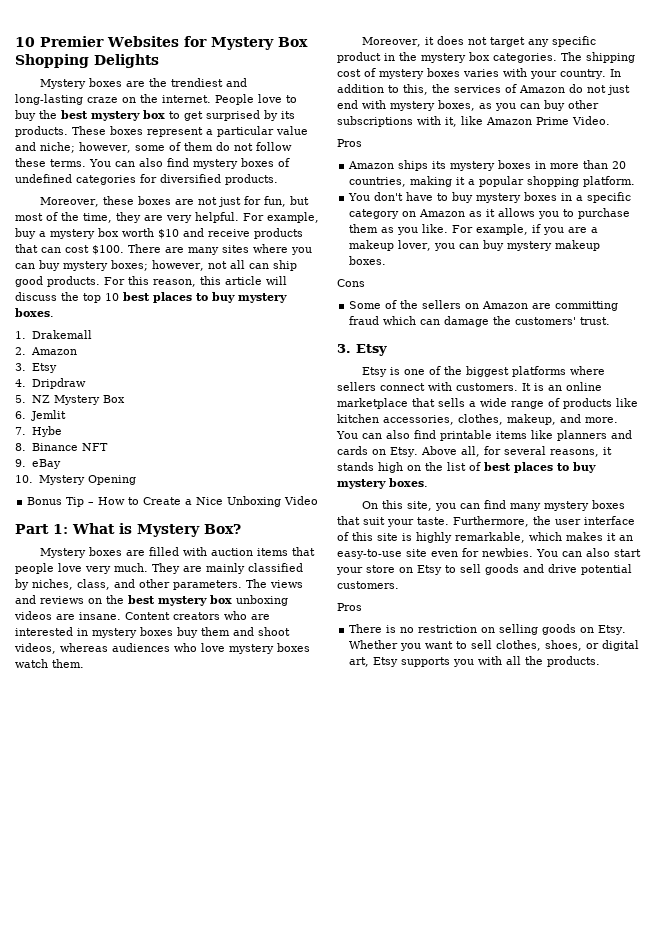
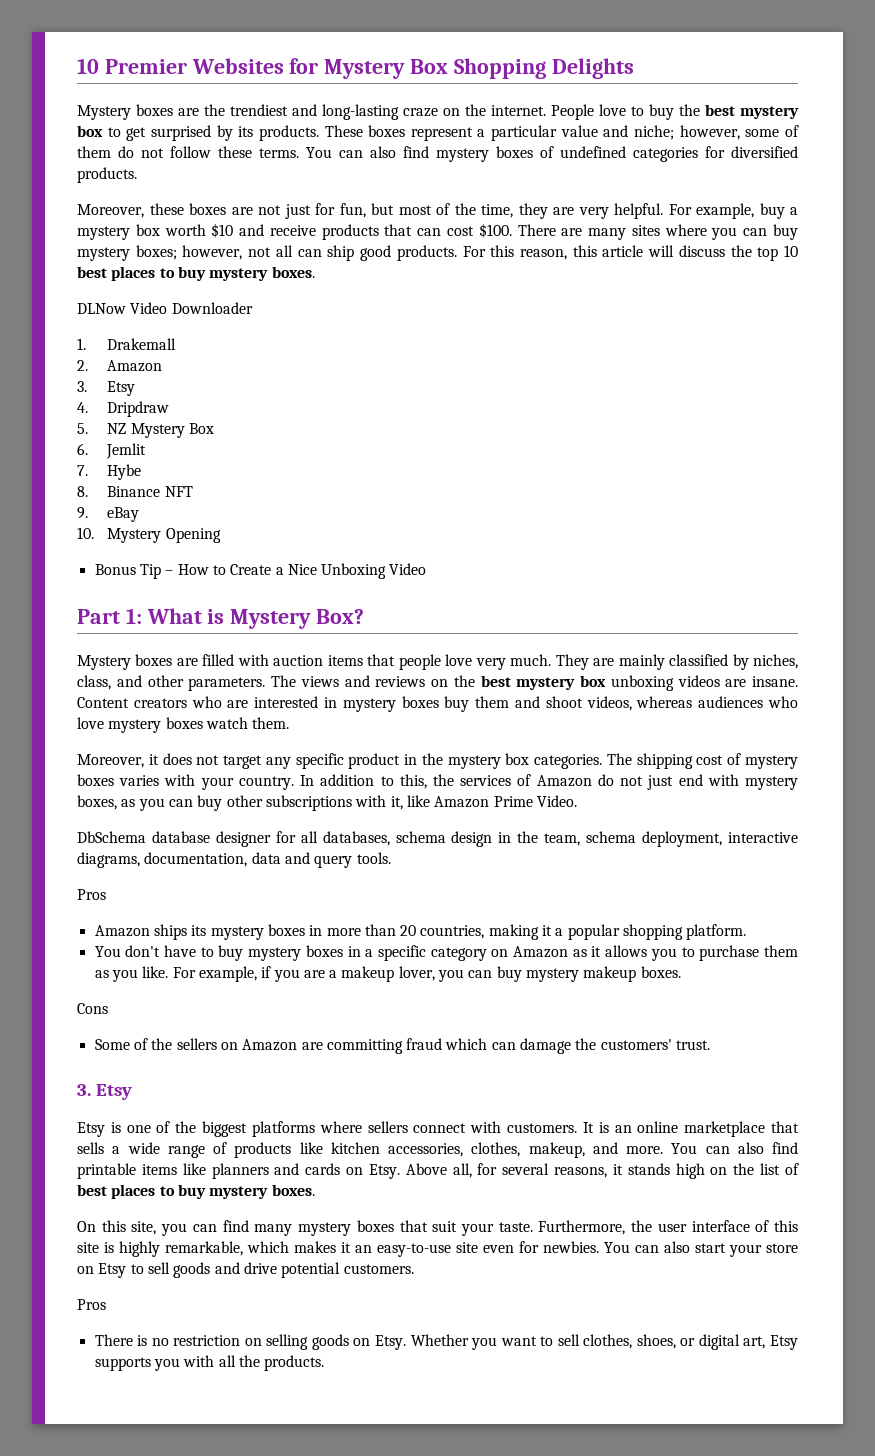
+ DLNow Video Downloader
+ DbSchema database designer for all databases, schema design in the team, schema deployment, interactive diagrams, documentation, data and query tools.

